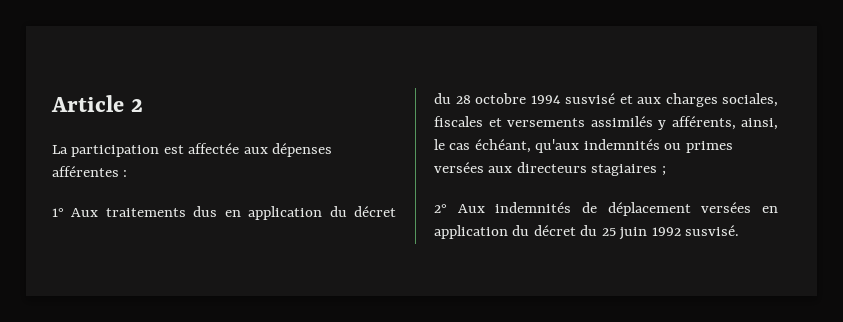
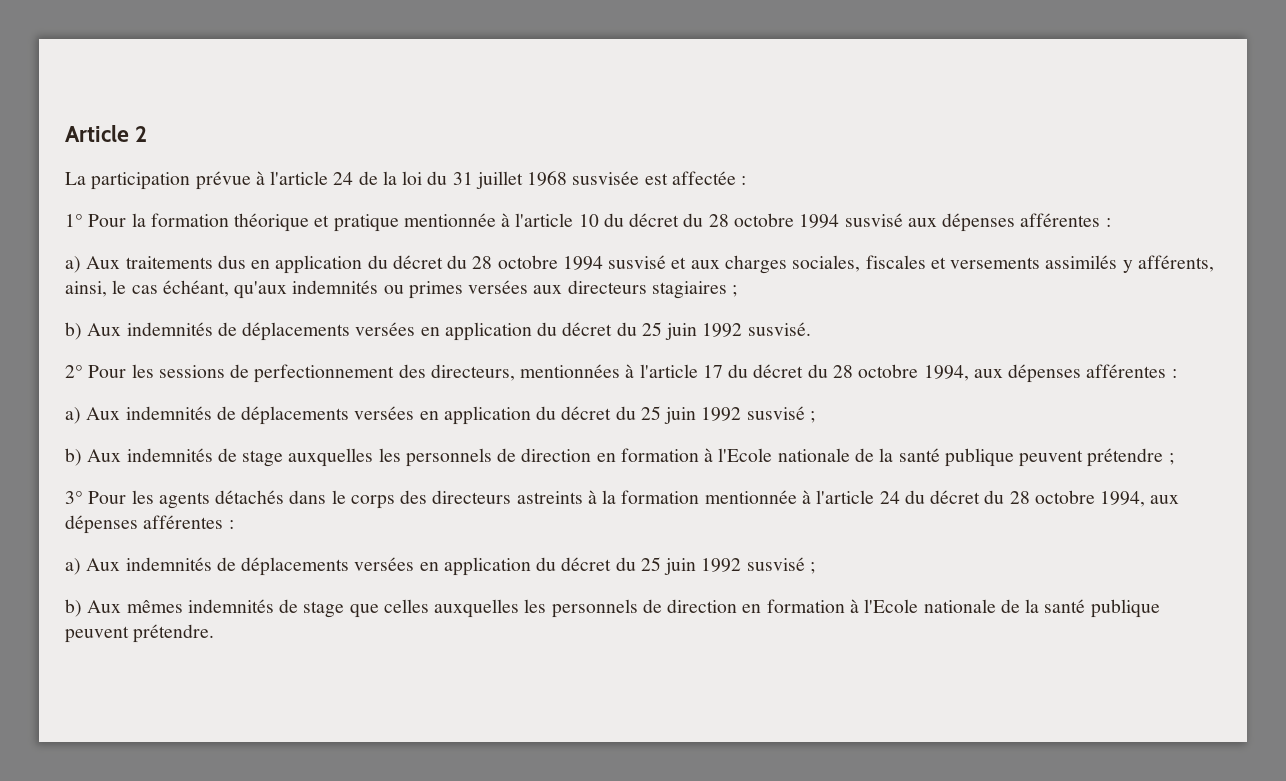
- La participation est affectée aux dépenses afférentes :
- 1° Aux traitements dus en application du décret du 28 octobre 1994 susvisé et aux charges sociales, fiscales et versements assimilés y afférents, ainsi, le cas échéant, qu'aux indemnités ou primes versées aux directeurs stagiaires ;
+ La participation prévue à l'article 24 de la loi du 31 juillet 1968 susvisée est affectée :
+ 1° Pour la formation théorique et pratique mentionnée à l'article 10 du décret du 28 octobre 1994 susvisé aux dépenses afférentes :
+ a) Aux traitements dus en application du décret du 28 octobre 1994 susvisé et aux charges sociales, fiscales et versements assimilés y afférents, ainsi, le cas échéant, qu'aux indemnités ou primes versées aux directeurs stagiaires ;
- 2° Aux indemnités de déplacement versées en application du décret du 25 juin 1992 susvisé.
+ b) Aux indemnités de déplacements versées en application du décret du 25 juin 1992 susvisé.
+ 2° Pour les sessions de perfectionnement des directeurs, mentionnées à l'article 17 du décret du 28 octobre 1994, aux dépenses afférentes :
+ a) Aux indemnités de déplacements versées en application du décret du 25 juin 1992 susvisé ;
+ b) Aux indemnités de stage auxquelles les personnels de direction en formation à l'Ecole nationale de la santé publique peuvent prétendre ;
+ 3° Pour les agents détachés dans le corps des directeurs astreints à la formation mentionnée à l'article 24 du décret du 28 octobre 1994, aux dépenses afférentes :
+ a) Aux indemnités de déplacements versées en application du décret du 25 juin 1992 susvisé ;
+ b) Aux mêmes indemnités de stage que celles auxquelles les personnels de direction en formation à l'Ecole nationale de la santé publique peuvent prétendre.

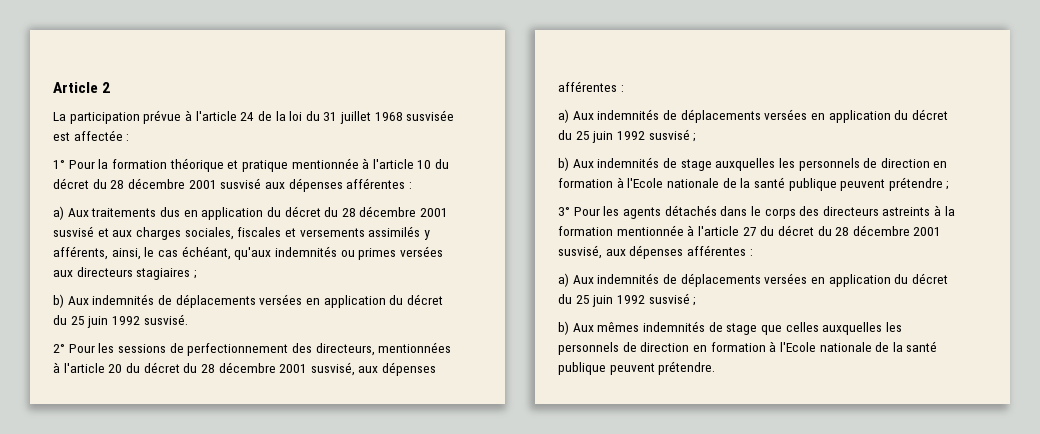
- 1° Pour la formation théorique et pratique mentionnée à l'article 10 du décret du 28 octobre 1994 susvisé aux dépenses afférentes :
+ 1° Pour la formation théorique et pratique mentionnée à l'article 10 du décret du 28 décembre 2001 susvisé aux dépenses afférentes :
- a) Aux traitements dus en application du décret du 28 octobre 1994 susvisé et aux charges sociales, fiscales et versements assimilés y afférents, ainsi, le cas échéant, qu'aux indemnités ou primes versées aux directeurs stagiaires ;
+ a) Aux traitements dus en application du décret du 28 décembre 2001 susvisé et aux charges sociales, fiscales et versements assimilés y afférents, ainsi, le cas échéant, qu'aux indemnités ou primes versées aux directeurs stagiaires ;
- 2° Pour les sessions de perfectionnement des directeurs, mentionnées à l'article 17 du décret du 28 octobre 1994, aux dépenses afférentes :
+ 2° Pour les sessions de perfectionnement des directeurs, mentionnées à l'article 20 du décret du 28 décembre 2001 susvisé, aux dépenses afférentes :
- 3° Pour les agents détachés dans le corps des directeurs astreints à la formation mentionnée à l'article 24 du décret du 28 octobre 1994, aux dépenses afférentes :
+ 3° Pour les agents détachés dans le corps des directeurs astreints à la formation mentionnée à l'article 27 du décret du 28 décembre 2001 susvisé, aux dépenses afférentes :

